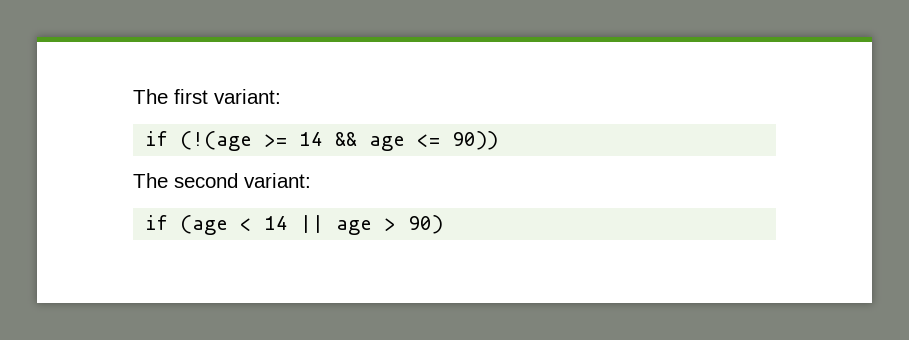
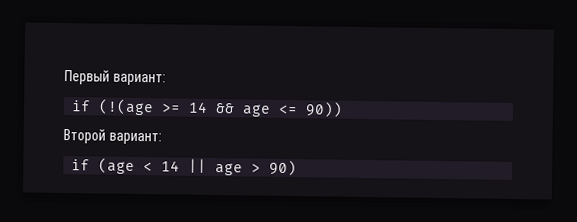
- The first variant:
+ Первый вариант:
- The second variant:
+ Второй вариант:

